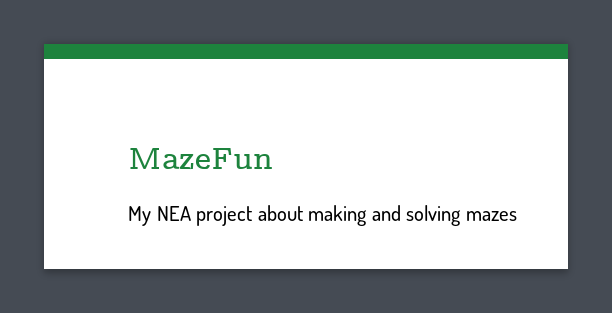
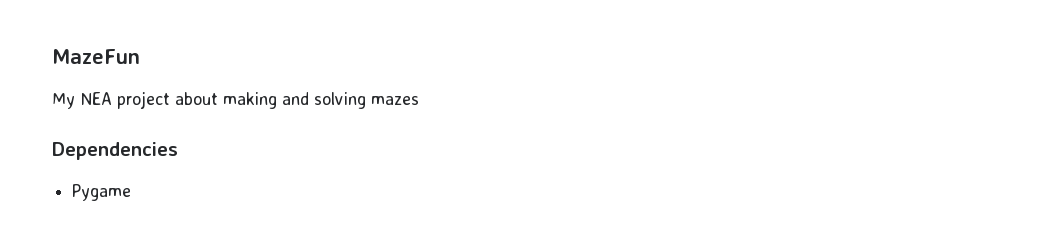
+ Dependencies
+ Pygame

